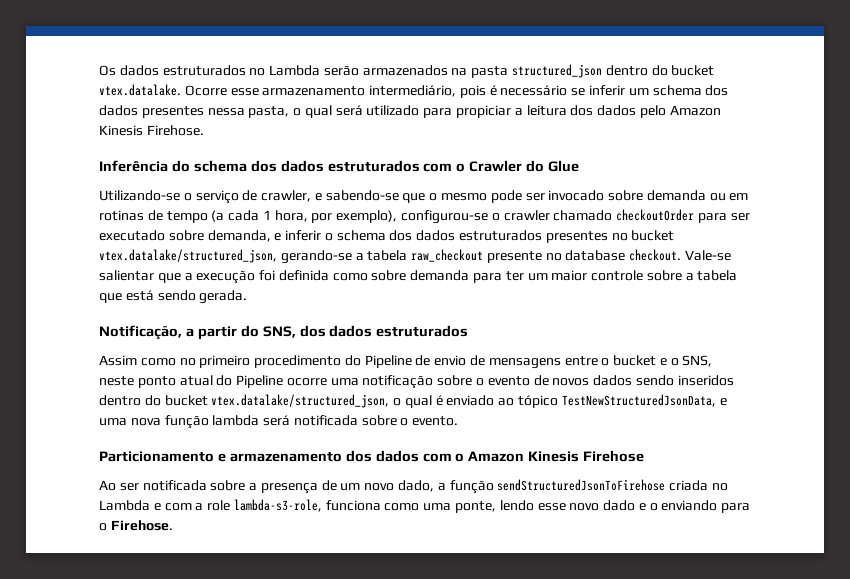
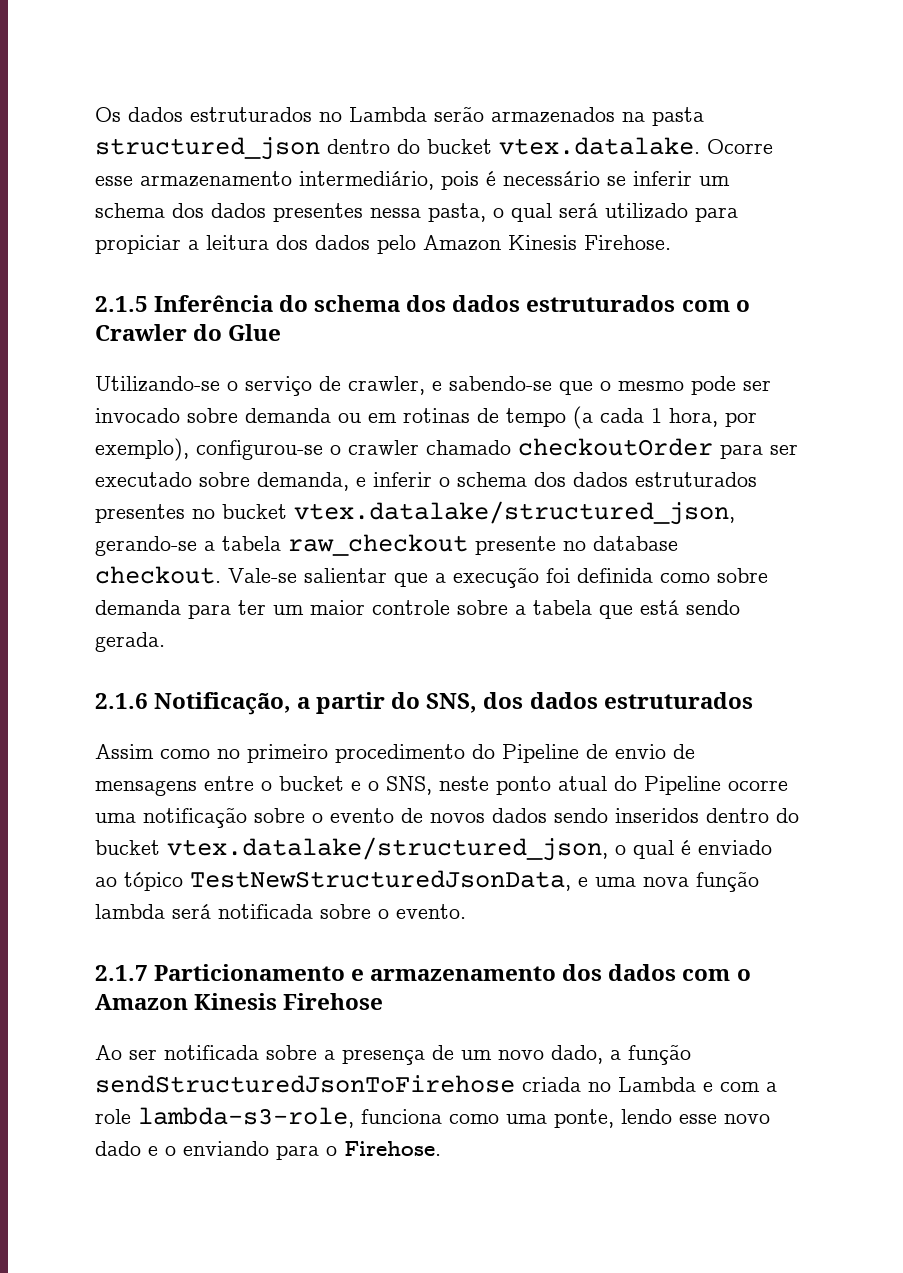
- Inferência do schema dos dados estruturados com o Crawler do Glue
+ 2.1.5 Inferência do schema dos dados estruturados com o Crawler do Glue
- Notificação, a partir do SNS, dos dados estruturados
+ 2.1.6 Notificação, a partir do SNS, dos dados estruturados
- Particionamento e armazenamento dos dados com o Amazon Kinesis Firehose
+ 2.1.7 Particionamento e armazenamento dos dados com o Amazon Kinesis Firehose

